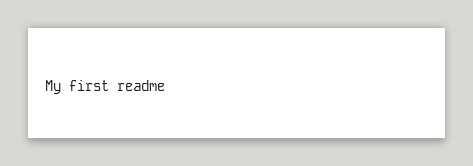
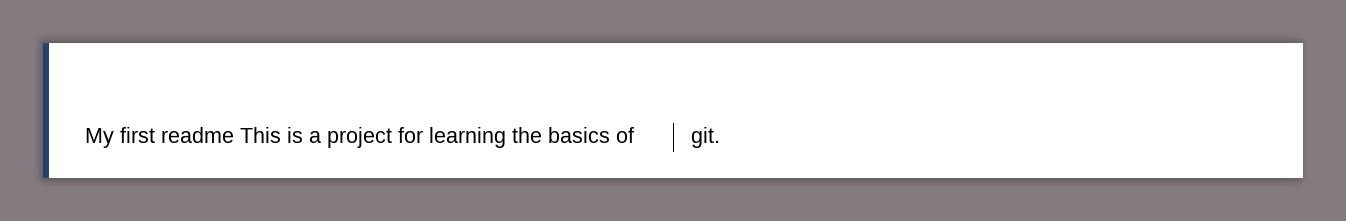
- My first readme
+ My first readme This is a project for learning the basics of git.

